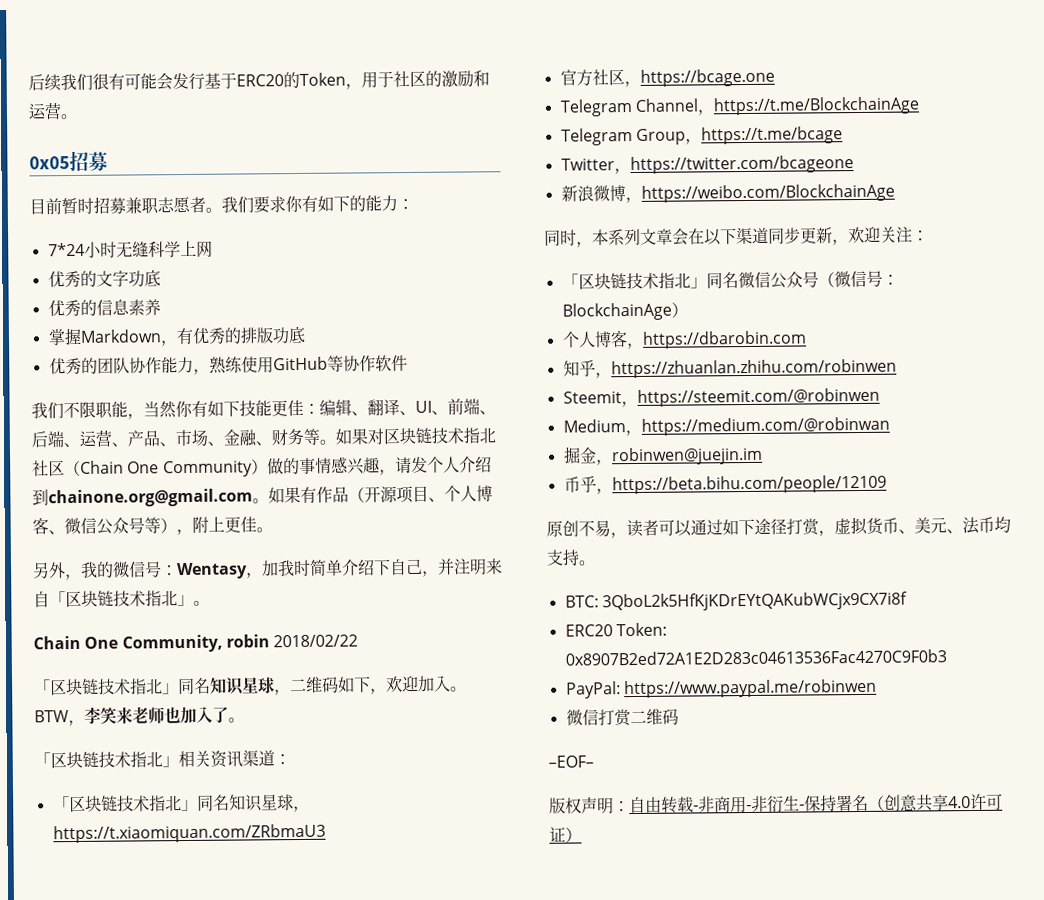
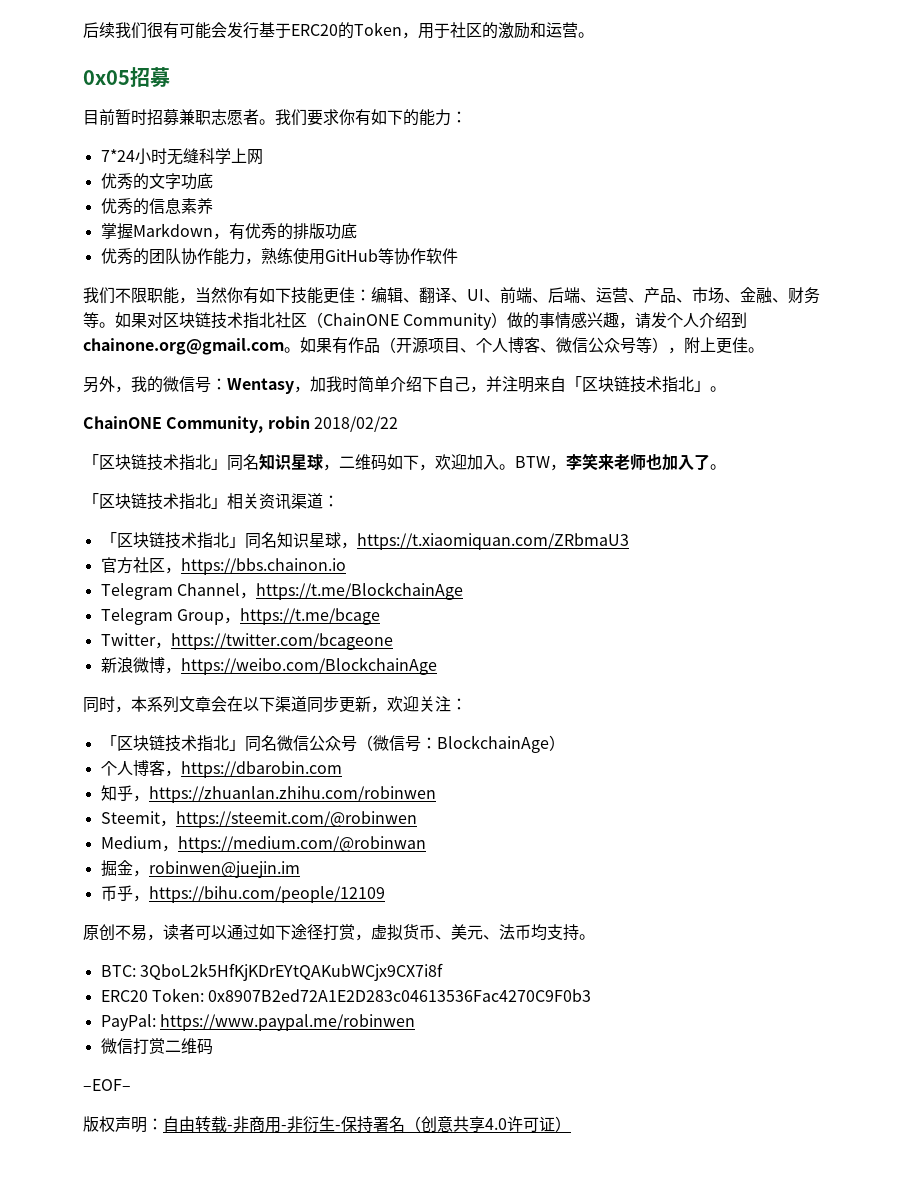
- 如果对区块链技术指北社区（Chain One Community）做的事情感兴趣，请发个人介绍到chainone.org@gmail.com。
+ 如果对区块链技术指北社区（ChainONE Community）做的事情感兴趣，请发个人介绍到chainone.org@gmail.com。
- Chain One Community, robin 2018/02/22
+ ChainONE Community, robin 2018/02/22
- 官方社区，https://bcage.one
+ 官方社区，https://bbs.chainon.io
- 币乎，https://beta.bihu.com/people/12109
+ 币乎，https://bihu.com/people/12109

